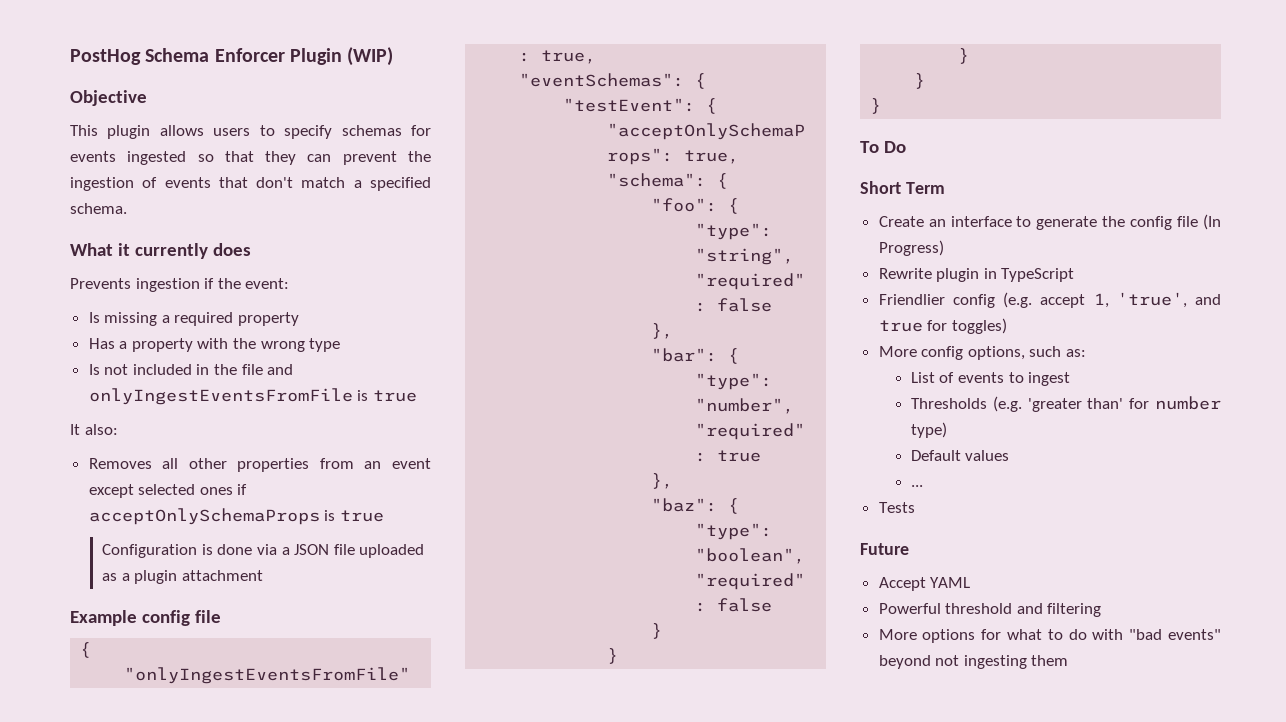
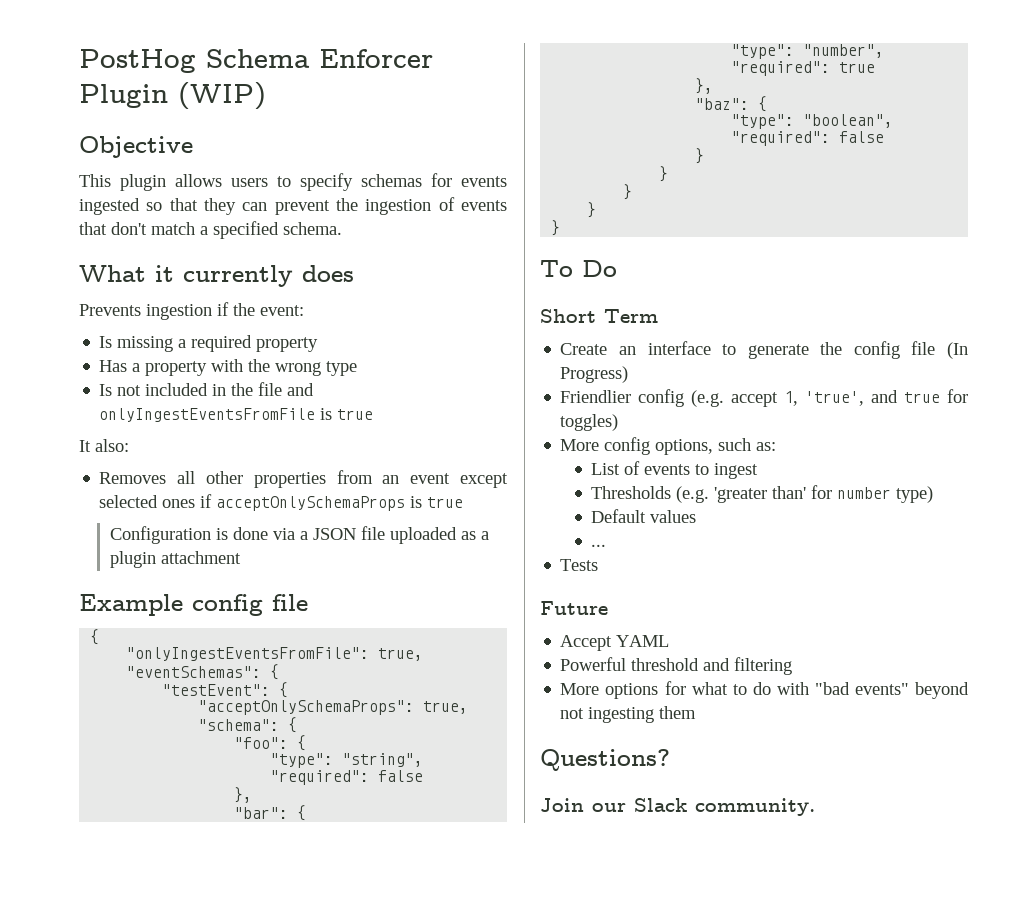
- Rewrite plugin in TypeScript
+ Questions?
+ Join our Slack community.

